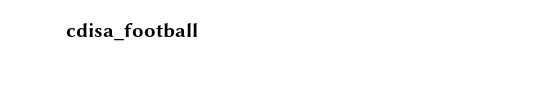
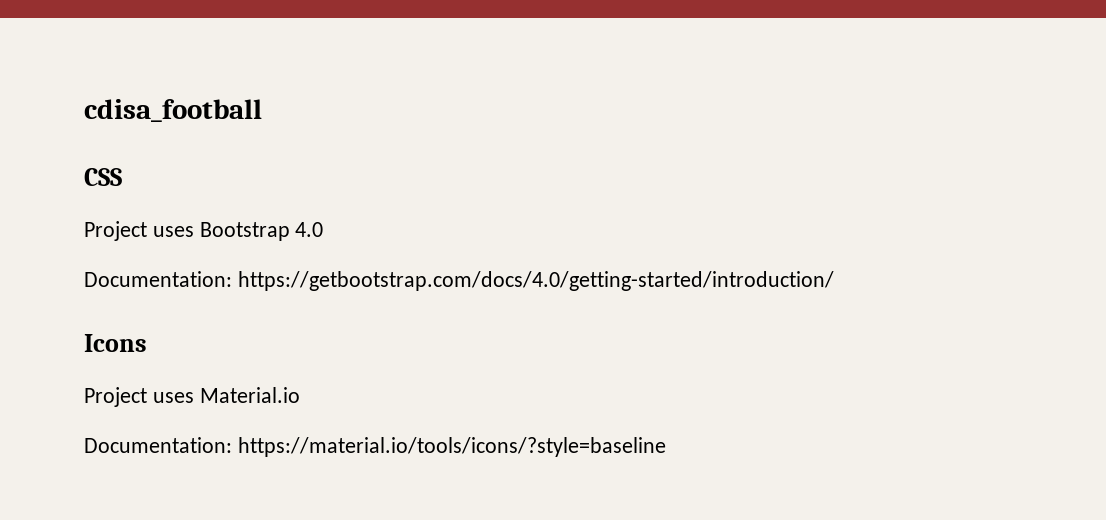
+ CSS
+ Project uses Bootstrap 4.0
+ Documentation: https://getbootstrap.com/docs/4.0/getting-started/introduction/
+ Icons
+ Project uses Material.io
+ Documentation: https://material.io/tools/icons/?style=baseline

